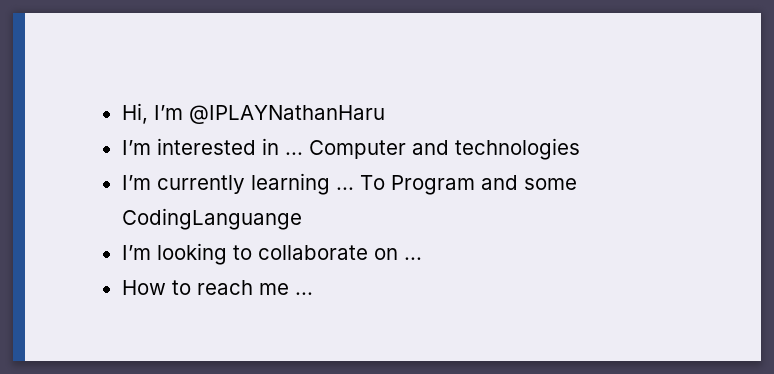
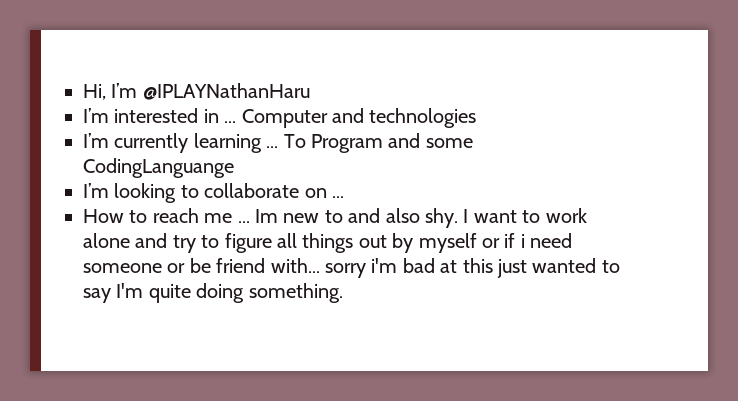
+ Im new to and also shy. I want to work alone and try to figure all things out by myself or if i need someone or be friend with... sorry i'm bad at this just wanted to say I'm quite doing something.

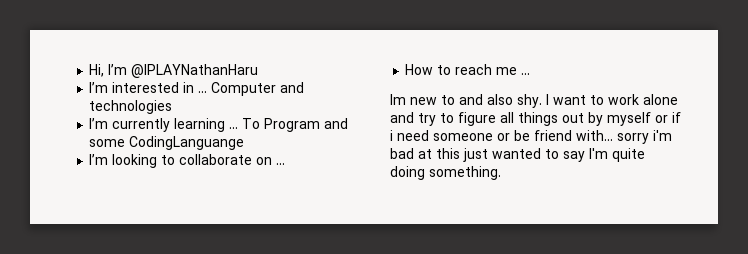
- How to reach me ... Im new to and also shy.
+ How to reach me ...
+ Im new to and also shy.

